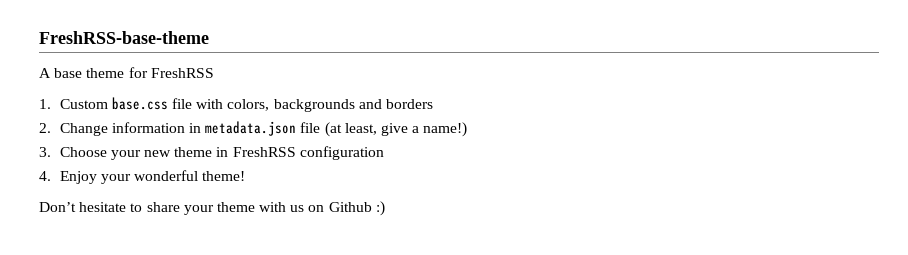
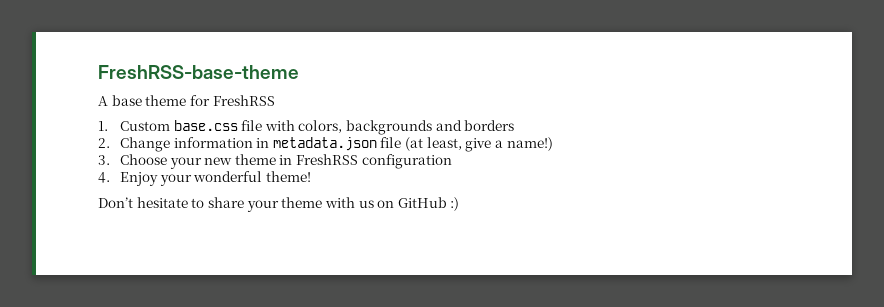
- Don’t hesitate to share your theme with us on Github :)
+ Don’t hesitate to share your theme with us on GitHub :)

